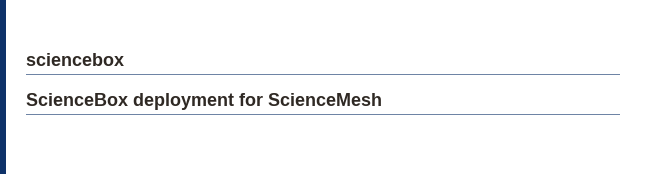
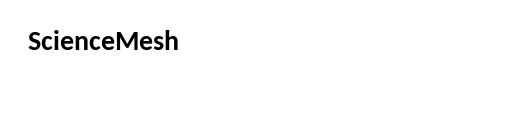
- sciencebox
- ScienceBox deployment for ScienceMesh
+ ScienceMesh

